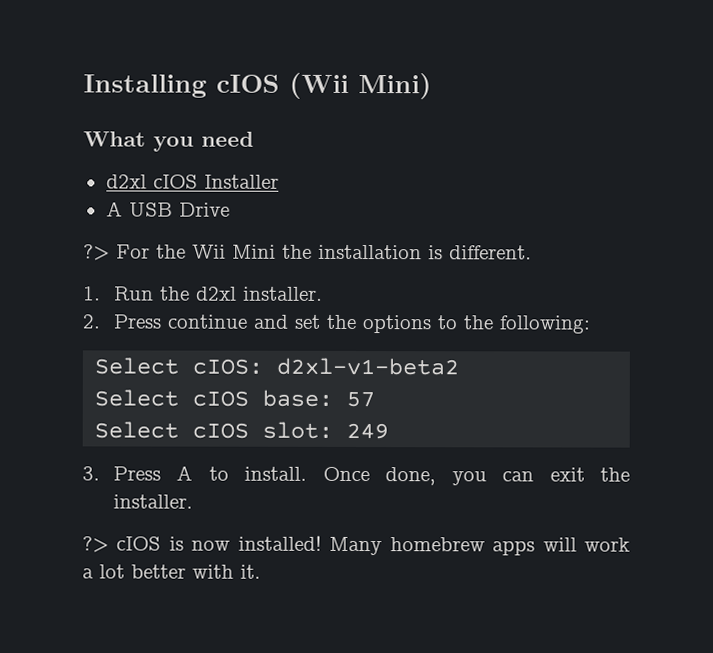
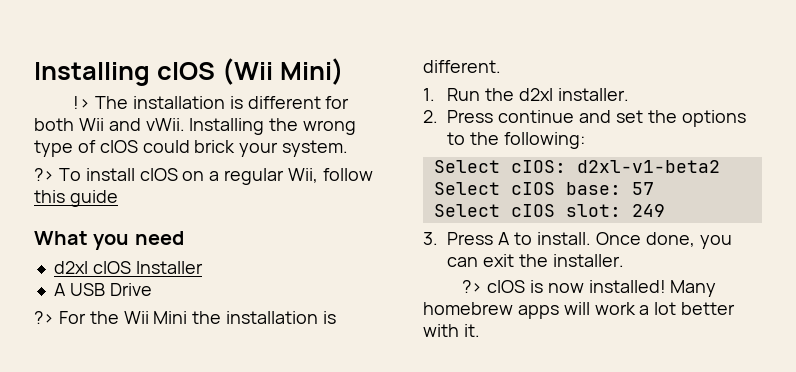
+ !> The installation is different for both Wii and vWii. Installing the wrong type of cIOS could brick your system.
+ ?> To install cIOS on a regular Wii, follow this guide

